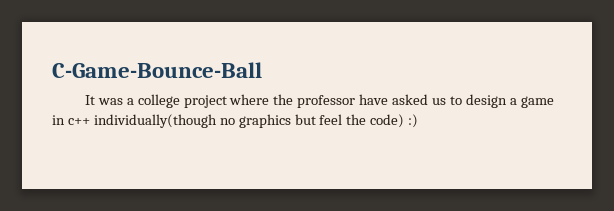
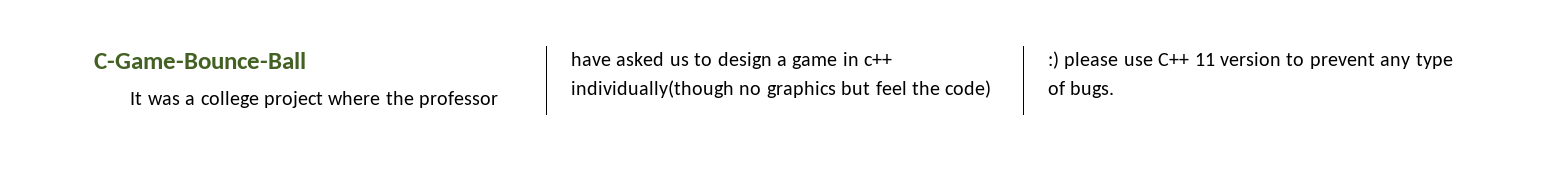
- It was a college project where the professor have asked us to design a game in c++ individually(though no graphics but feel the code) :)
+ It was a college project where the professor have asked us to design a game in c++ individually(though no graphics but feel the code) :) please use C++ 11 version to prevent any type of bugs.

